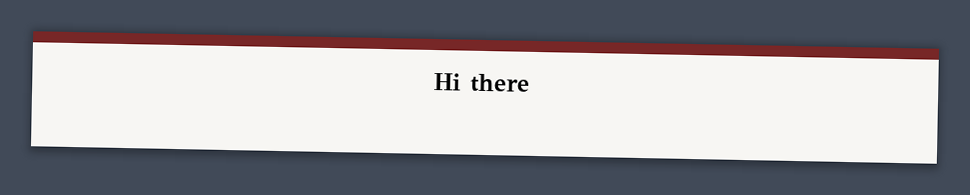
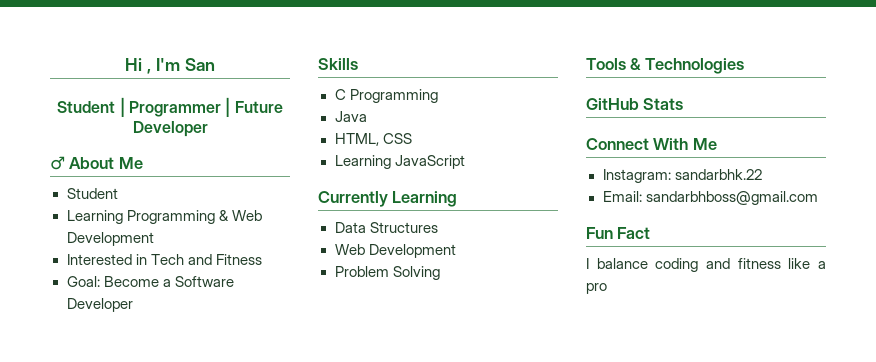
- Hi there
+ Hi , I'm San
+ Student | Programmer | Future Developer
+ ♂ About Me
+ Student
+ Learning Programming & Web Development
+ Interested in Tech and Fitness
+ Goal: Become a Software Developer
+ Skills
+ C Programming
+ Java
+ HTML, CSS
+ Learning JavaScript
+ Currently Learning
+ Data Structures
+ Web Development
+ Problem Solving
+ Tools & Technologies
+ GitHub Stats
+ Connect With Me
+ Instagram: sandarbhk.22
+ Email: sandarbhboss@gmail.com
+ Fun Fact
+ I balance coding and fitness like a pro

